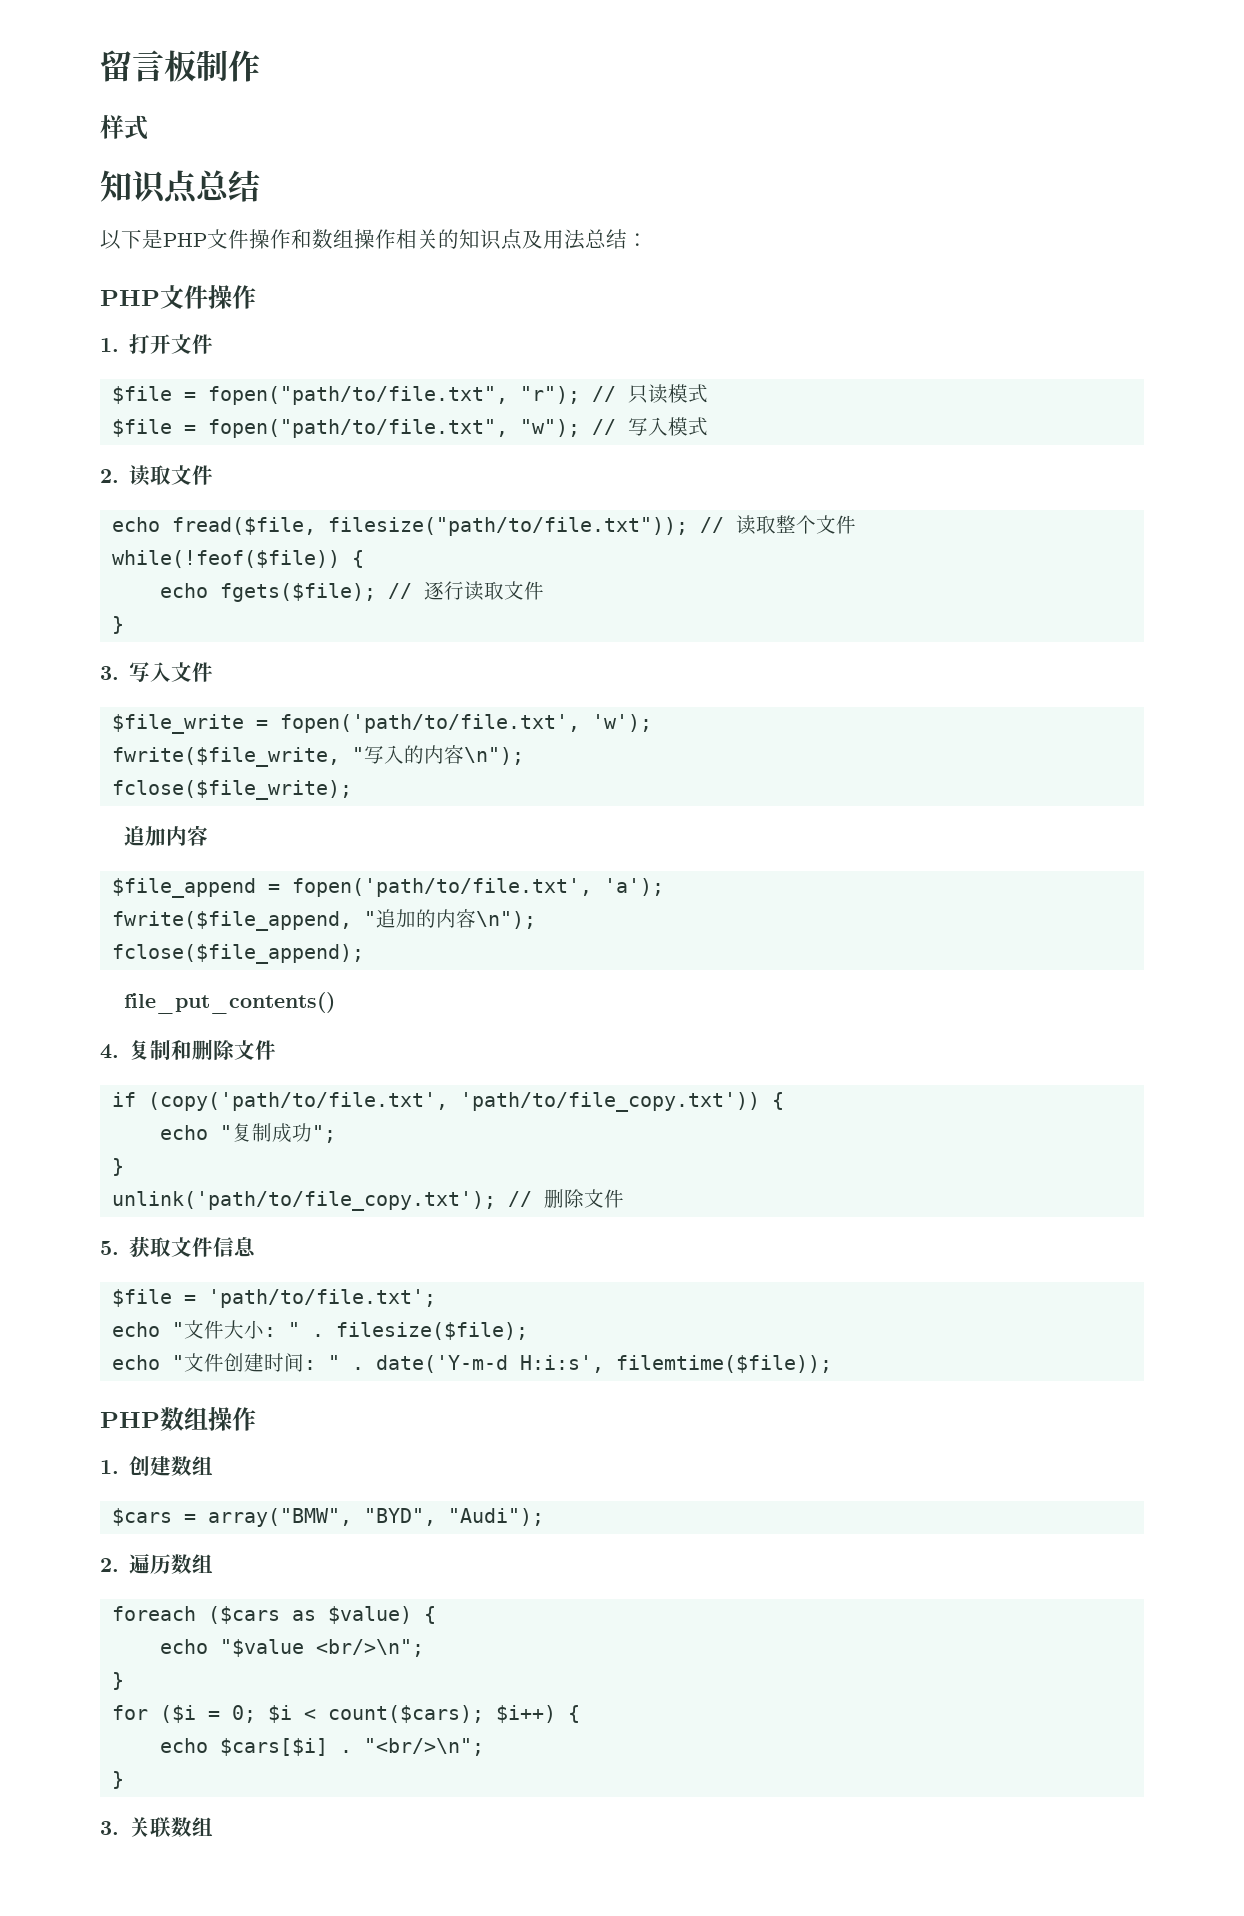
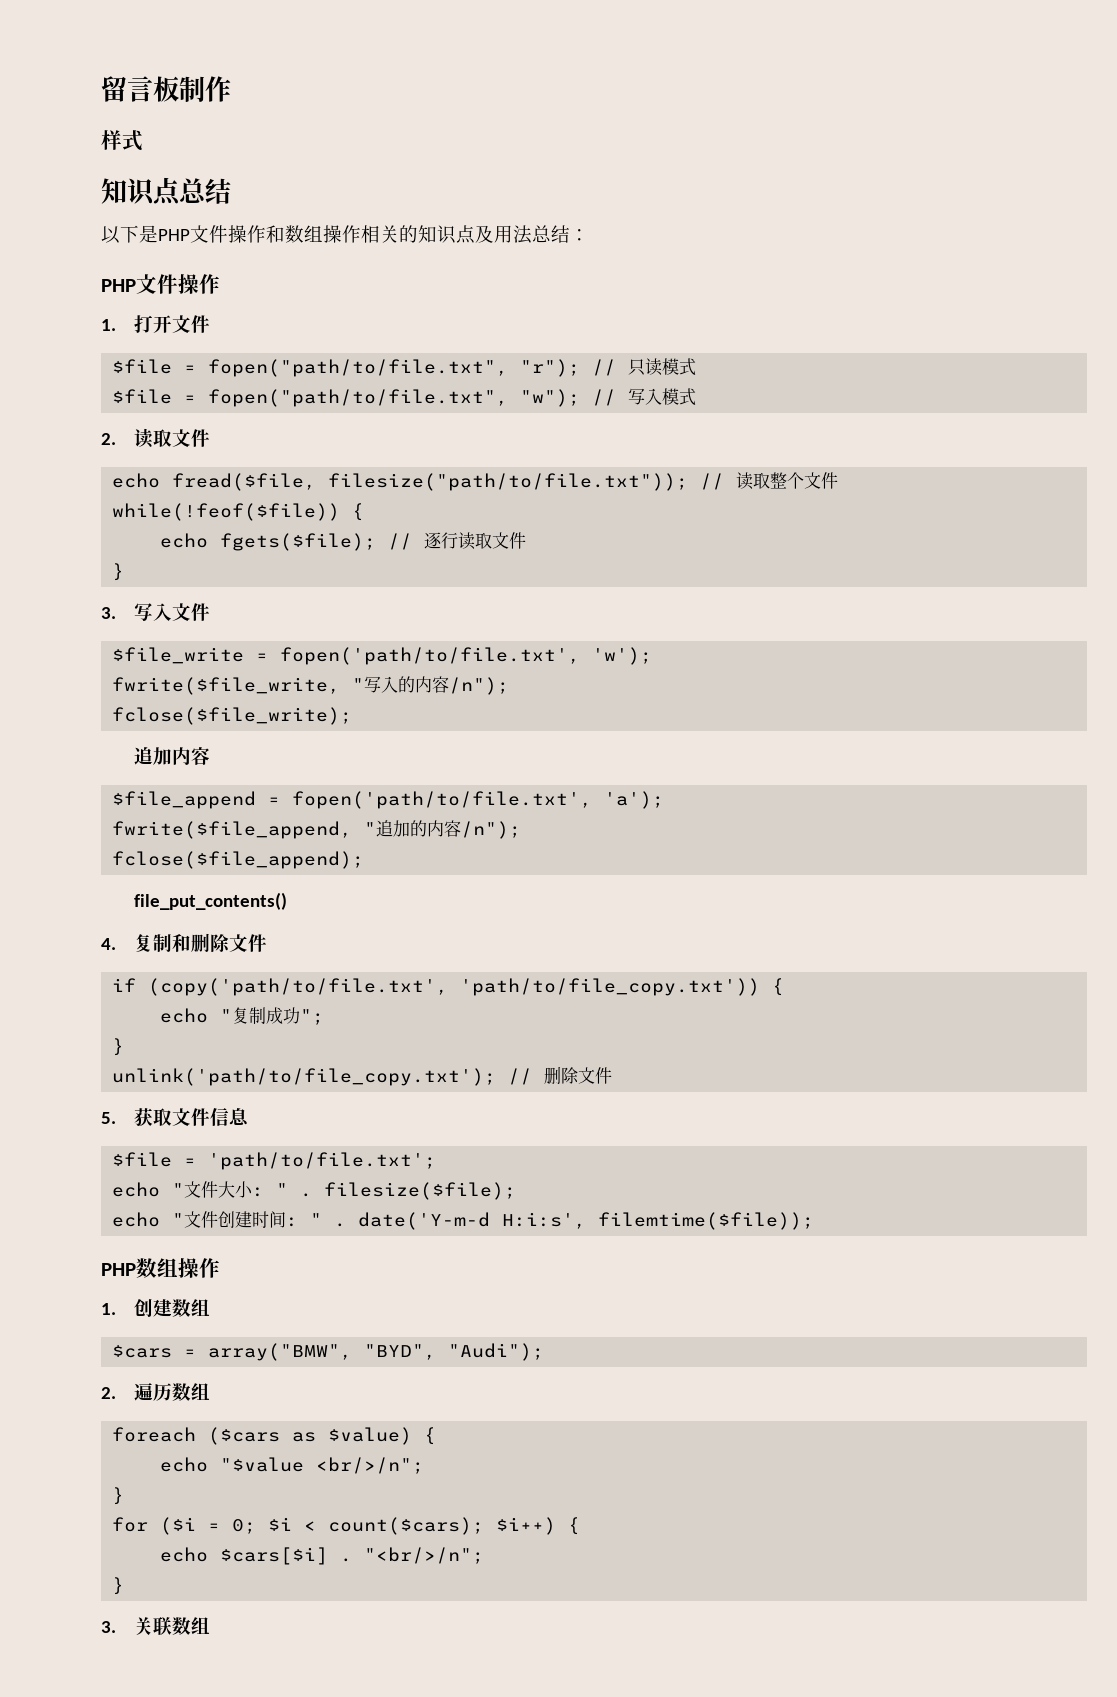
- fwrite($file_write, "写入的内容\n");
+ fwrite($file_write, "写入的内容/n");
- fwrite($file_append, "追加的内容\n");
+ fwrite($file_append, "追加的内容/n");
- echo "$value <br/>\n";
+ echo "$value <br/>/n";
- "<br/>\n";
+ "<br/>/n";

